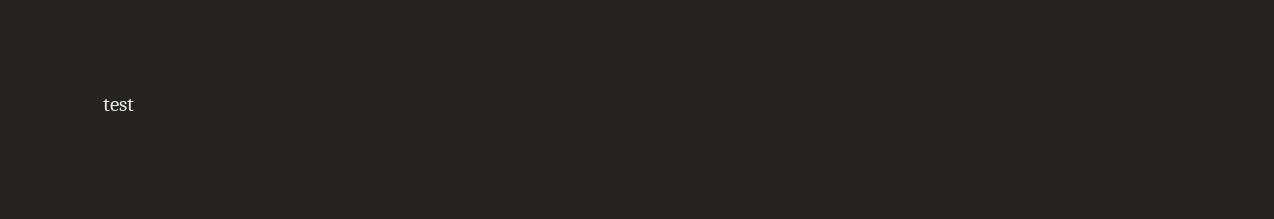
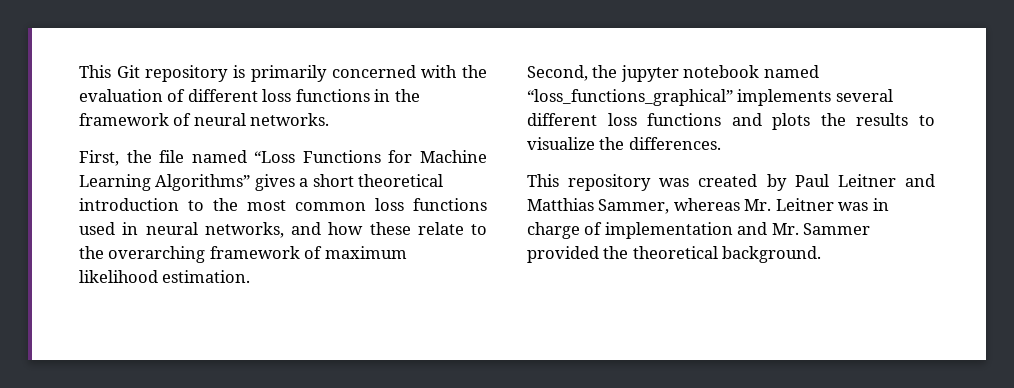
- test
+ This Git repository is primarily concerned with the evaluation of different loss functions in the framework of neural networks.
+ First, the file named “Loss Functions for Machine Learning Algorithms” gives a short theoretical introduction to the most common loss functions used in neural networks, and how these relate to the overarching framework of maximum likelihood estimation.
+ Second, the jupyter notebook named “loss_functions_graphical” implements several different loss functions and plots the results to visualize the differences.
+ This repository was created by Paul Leitner and Matthias Sammer, whereas Mr. Leitner was in charge of implementation and Mr. Sammer provided the theoretical background.

